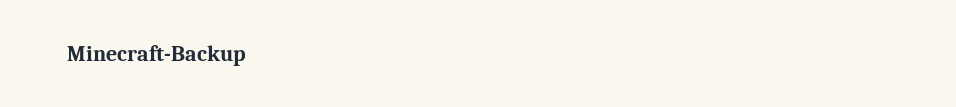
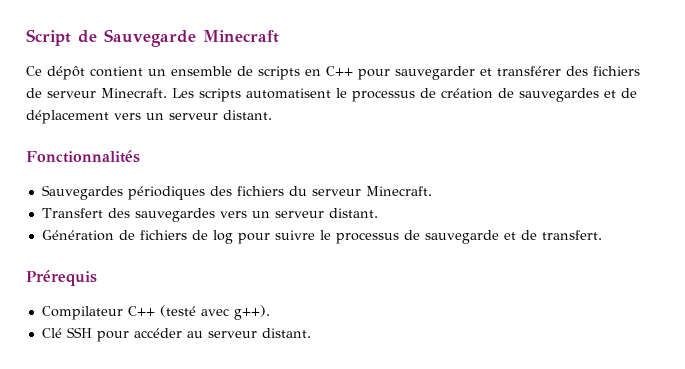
- Minecraft-Backup
+ Script de Sauvegarde Minecraft
+ Ce dépôt contient un ensemble de scripts en C++ pour sauvegarder et transférer des fichiers de serveur Minecraft. Les scripts automatisent le processus de création de sauvegardes et de déplacement vers un serveur distant.
+ Fonctionnalités
+ Sauvegardes périodiques des fichiers du serveur Minecraft.
+ Transfert des sauvegardes vers un serveur distant.
+ Génération de fichiers de log pour suivre le processus de sauvegarde et de transfert.
+ Prérequis
+ Compilateur C++ (testé avec g++).
+ Clé SSH pour accéder au serveur distant.

